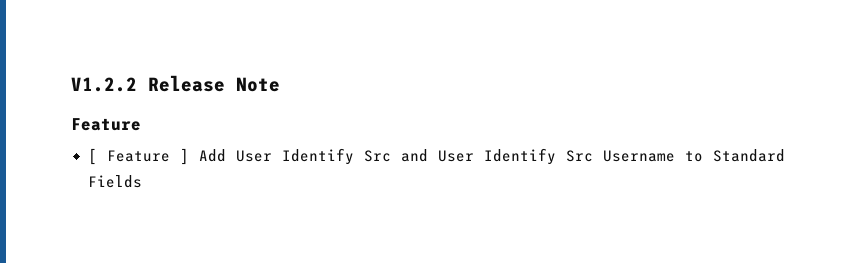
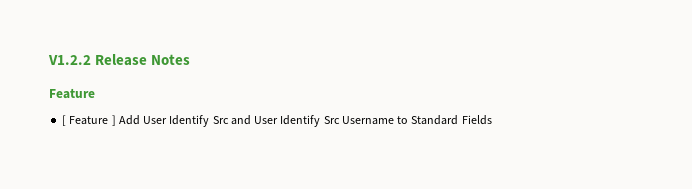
- V1.2.2 Release Note
+ V1.2.2 Release Notes

